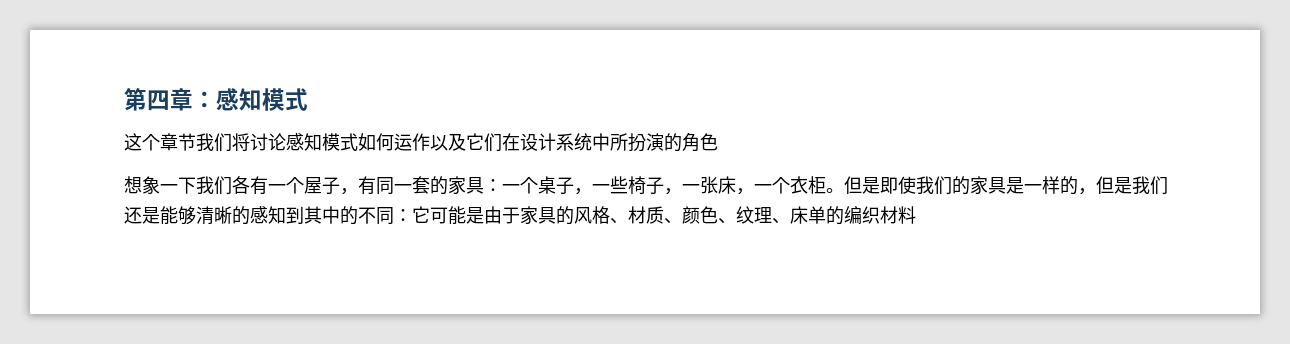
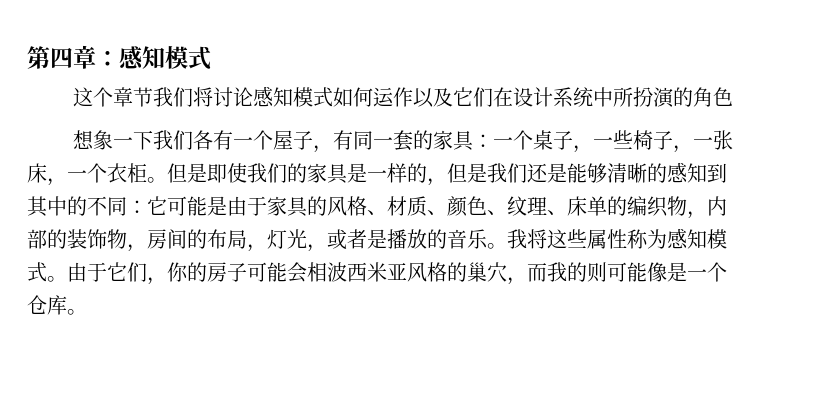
- 但是即使我们的家具是一样的，但是我们还是能够清晰的感知到其中的不同：它可能是由于家具的风格、材质、颜色、纹理、床单的编织材料
+ 但是即使我们的家具是一样的，但是我们还是能够清晰的感知到其中的不同：它可能是由于家具的风格、材质、颜色、纹理、床单的编织物，内部的装饰物，房间的布局，灯光，或者是播放的音乐。我将这些属性称为感知模式。由于它们，你的房子可能会相波西米亚风格的巢穴，而我的则可能像是一个仓库。

